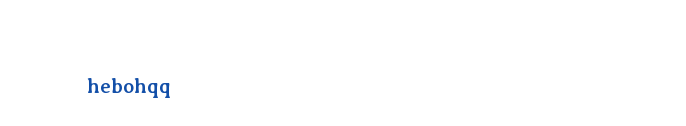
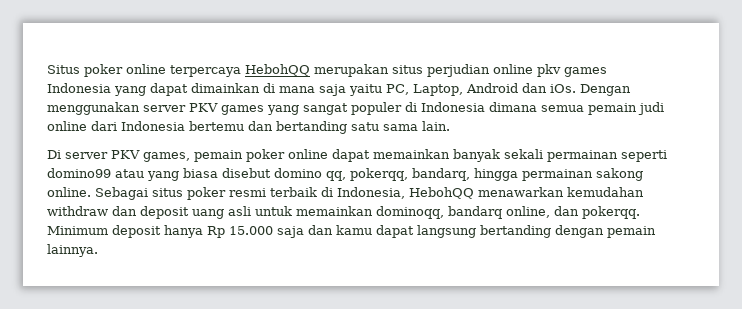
- hebohqq
+ Situs poker online terpercaya HebohQQ merupakan situs perjudian online pkv games Indonesia yang dapat dimainkan di mana saja yaitu PC, Laptop, Android dan iOs. Dengan menggunakan server PKV games yang sangat populer di Indonesia dimana semua pemain judi online dari Indonesia bertemu dan bertanding satu sama lain.
+ Di server PKV games, pemain poker online dapat memainkan banyak sekali permainan seperti domino99 atau yang biasa disebut domino qq, pokerqq, bandarq, hingga permainan sakong online. Sebagai situs poker resmi terbaik di Indonesia, HebohQQ menawarkan kemudahan withdraw dan deposit uang asli untuk memainkan dominoqq, bandarq online, dan pokerqq. Minimum deposit hanya Rp 15.000 saja dan kamu dapat langsung bertanding dengan pemain lainnya.

